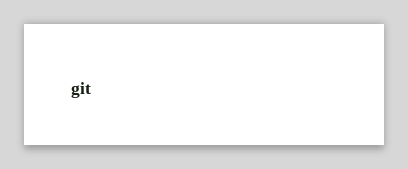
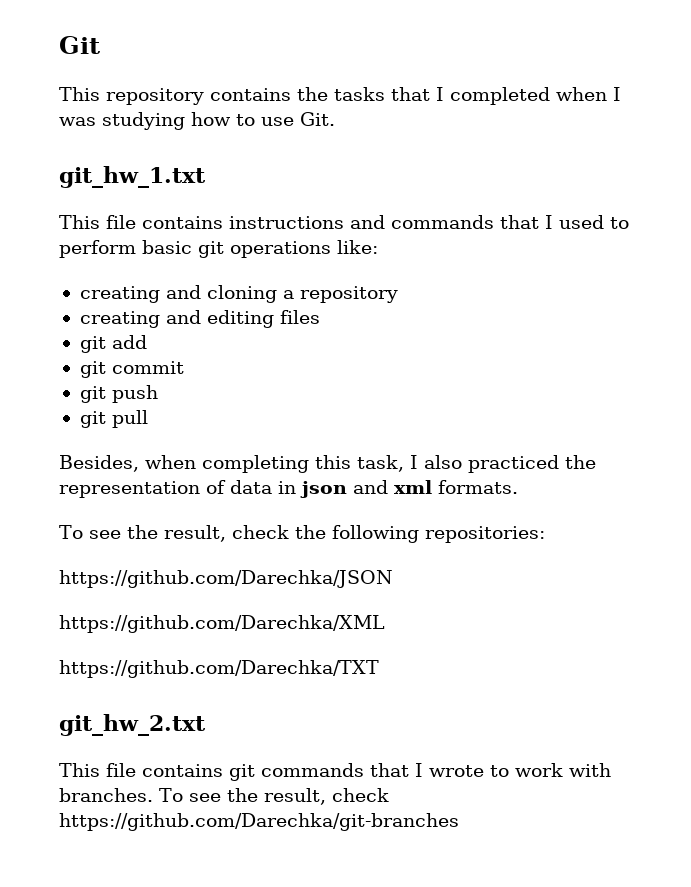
- git
+ Git
+ This repository contains the tasks that I completed when I was studying how to use Git.
+ git_hw_1.txt
+ This file contains instructions and commands that I used to perform basic git operations like:
+ creating and cloning a repository
+ creating and editing files
+ git add
+ git commit
+ git push
+ git pull
+ Besides, when completing this task, I also practiced the representation of data in json and xml formats.
+ To see the result, check the following repositories:
+ https://github.com/Darechka/JSON
+ https://github.com/Darechka/XML
+ https://github.com/Darechka/TXT
+ git_hw_2.txt
+ This file contains git commands that I wrote to work with branches. To see the result, check https://github.com/Darechka/git-branches

